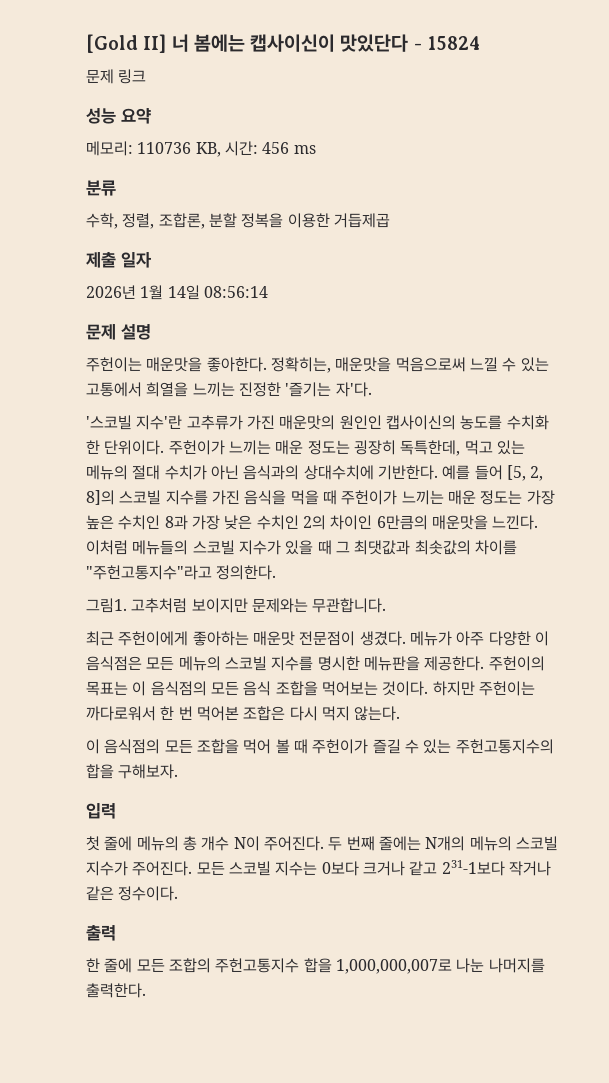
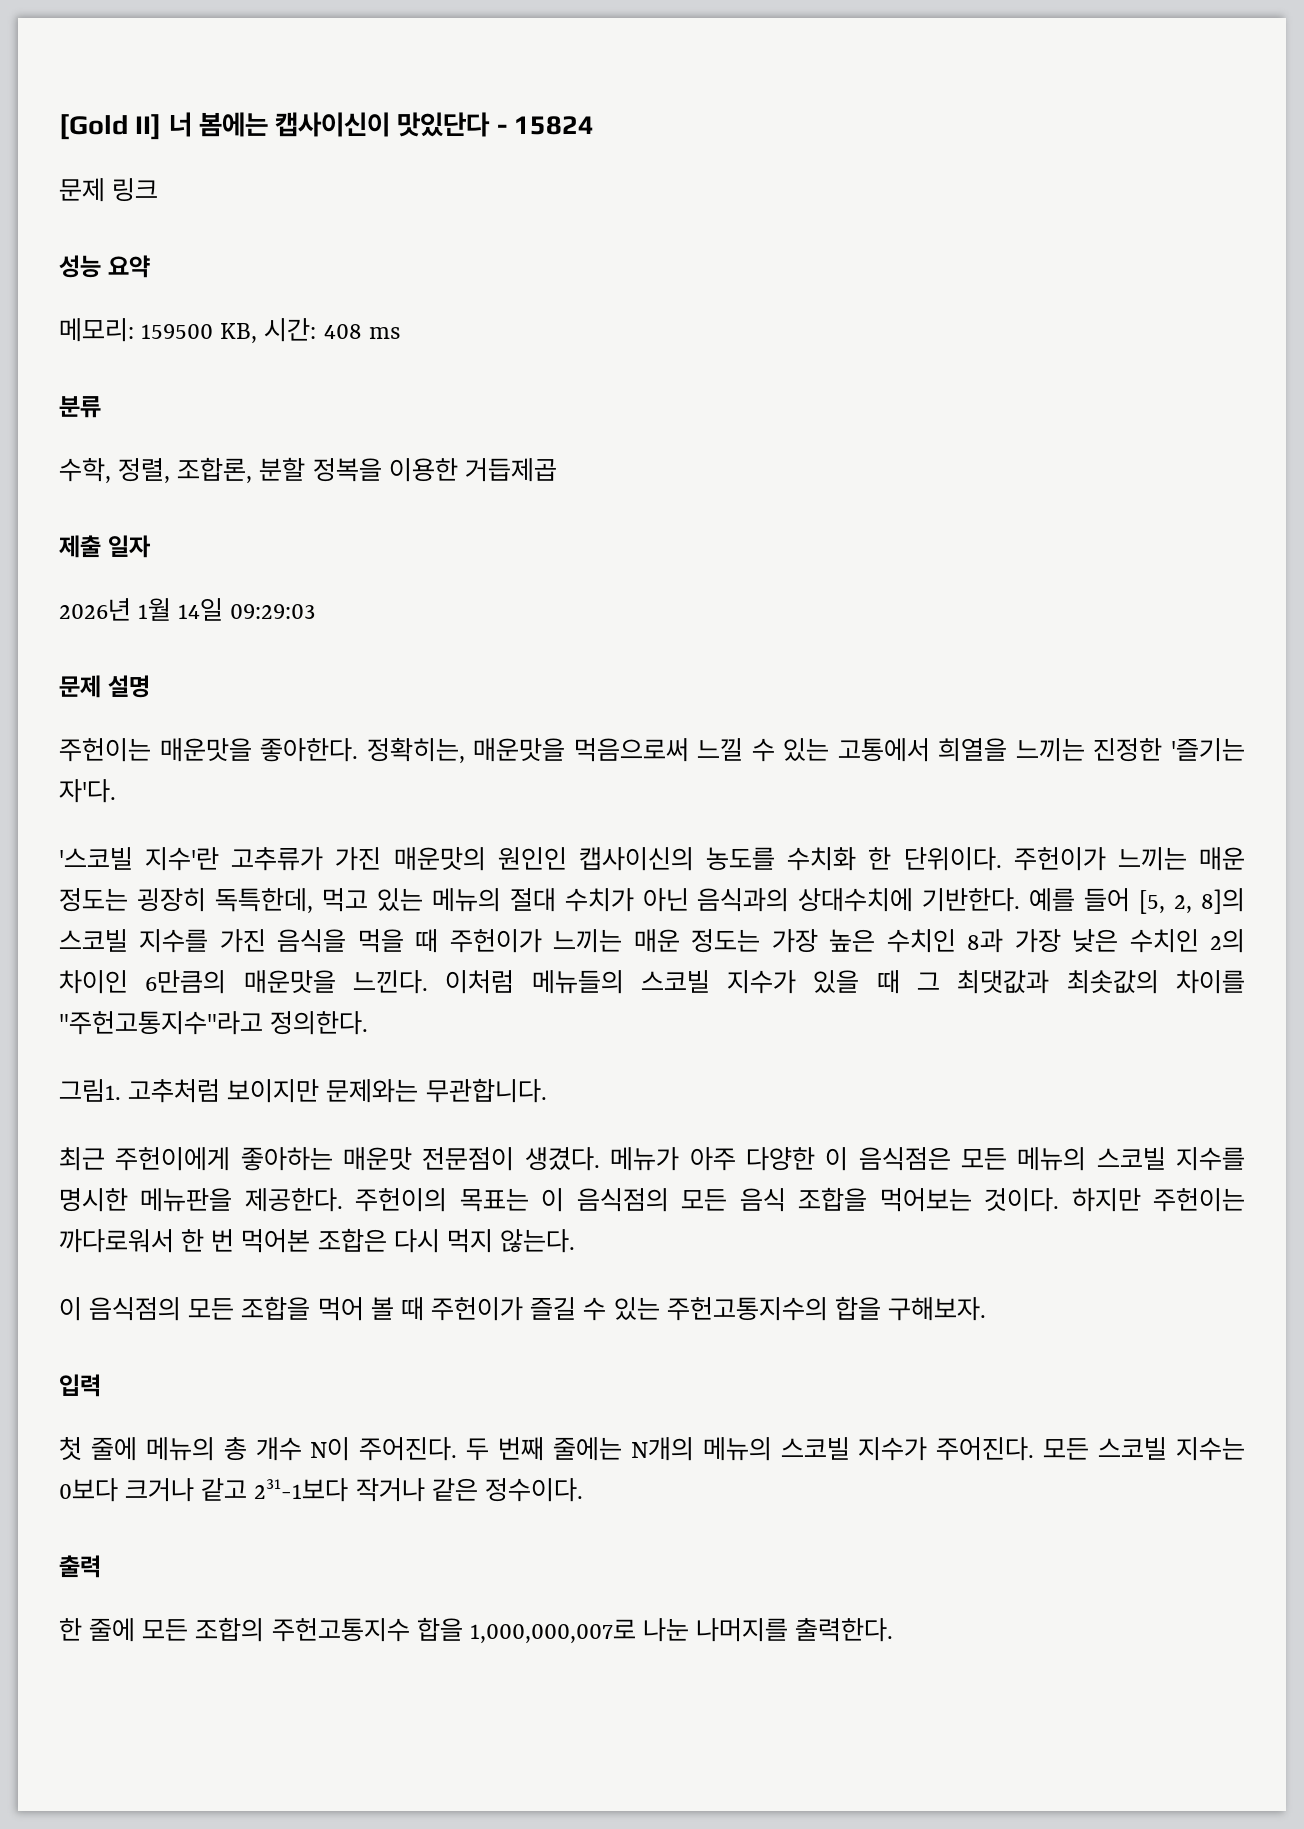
- 메모리: 110736 KB, 시간: 456 ms
+ 메모리: 159500 KB, 시간: 408 ms
- 2026년 1월 14일 08:56:14
+ 2026년 1월 14일 09:29:03

